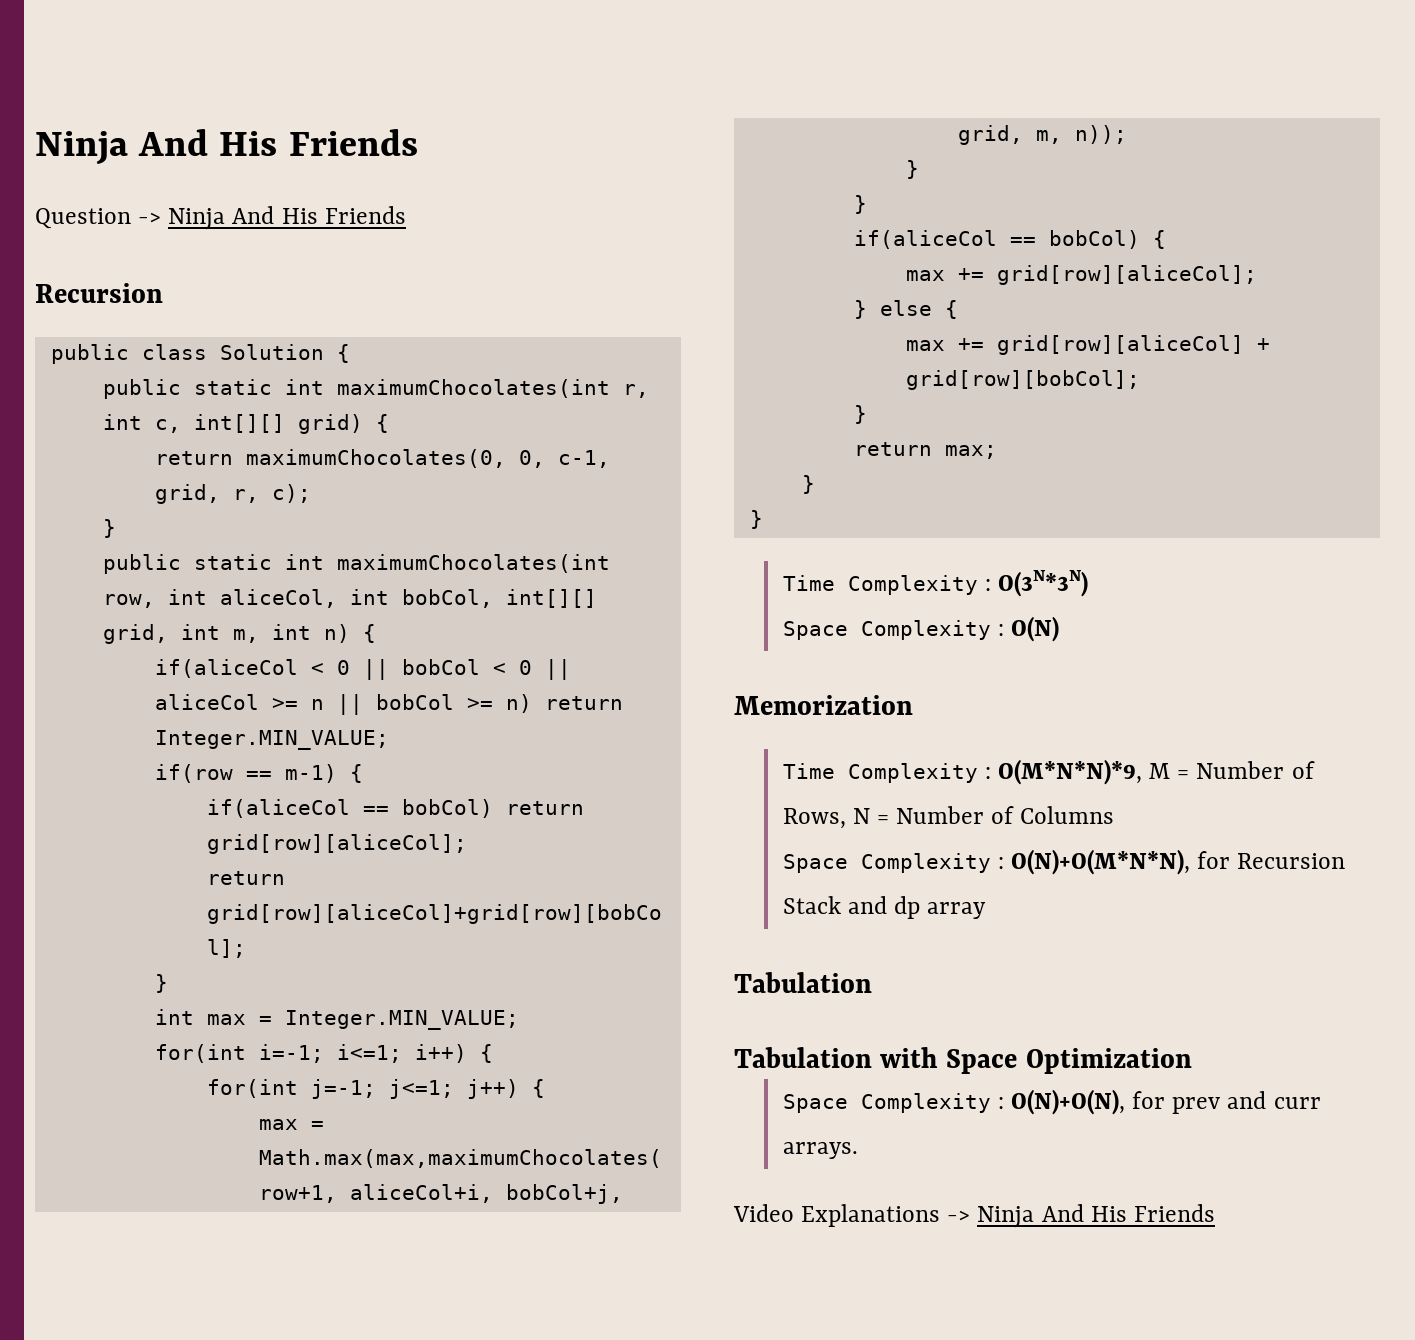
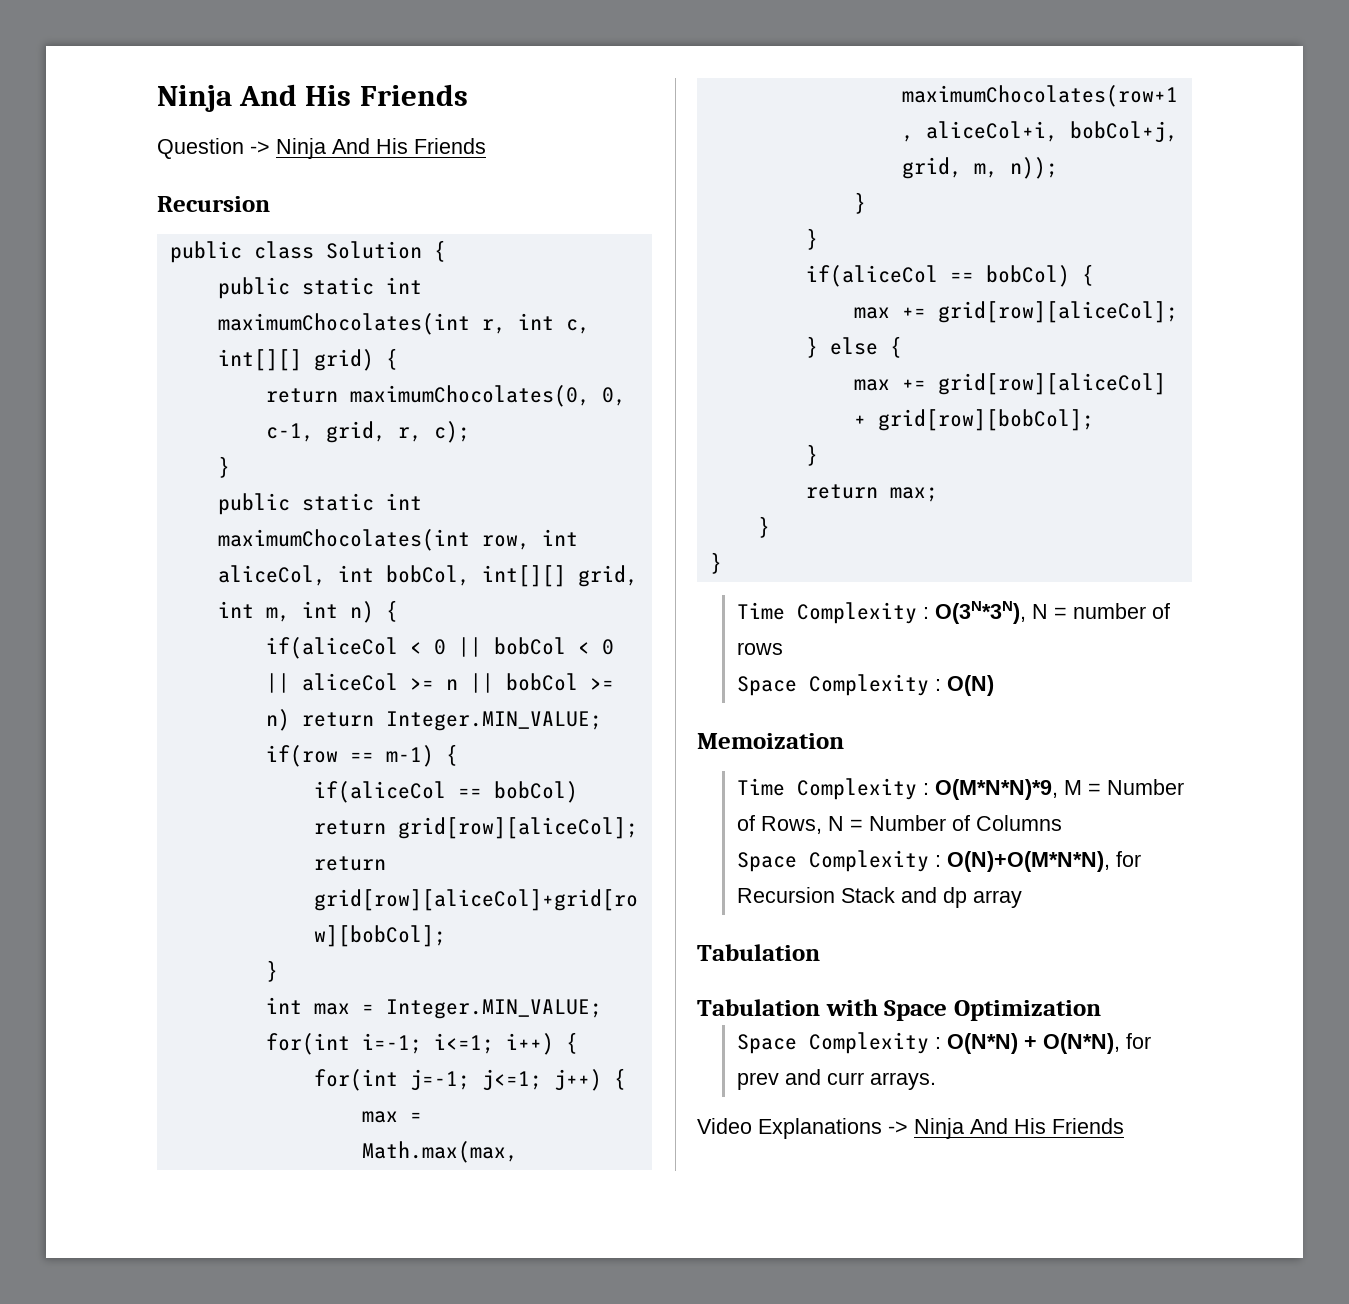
- Time Complexity : O(3N*3N)
+ Time Complexity : O(3N*3N), N = number of rows
- Memorization
+ Memoization
- Space Complexity : O(N)+O(N), for prev and curr arrays.
+ Space Complexity : O(N*N) + O(N*N), for prev and curr arrays.

